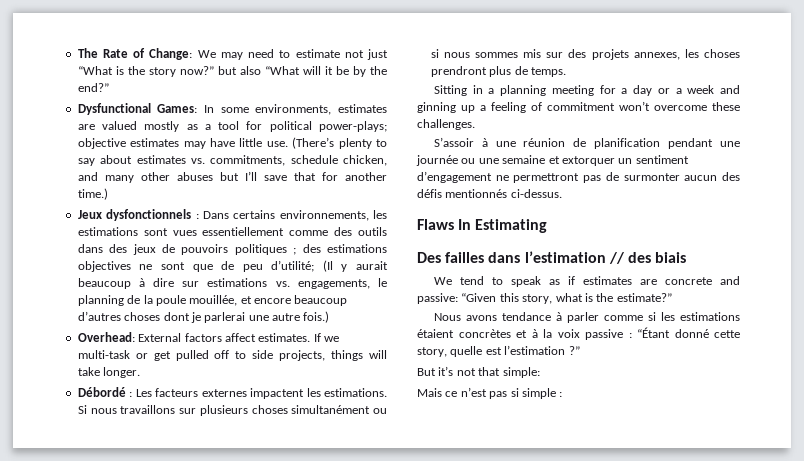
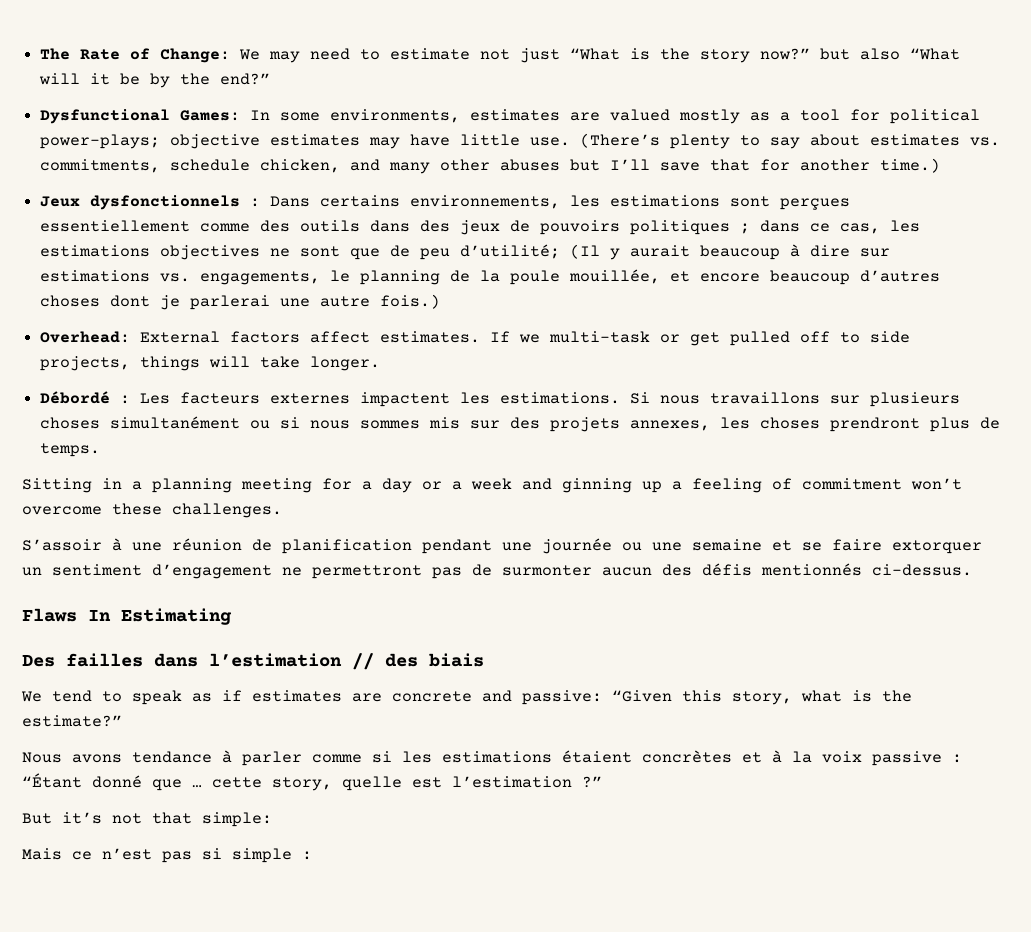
- Jeux dysfonctionnels : Dans certains environnements, les estimations sont vues essentiellement comme des outils dans des jeux de pouvoirs politiques ; des estimations objectives ne sont que de peu d’utilité; (Il y aurait beaucoup à dire sur estimations vs. engagements, le planning de la poule mouillée, et encore beaucoup d’autres choses dont je parlerai une autre fois.)
+ Jeux dysfonctionnels : Dans certains environnements, les estimations sont perçues essentiellement comme des outils dans des jeux de pouvoirs politiques ; dans ce cas, les estimations objectives ne sont que de peu d’utilité; (Il y aurait beaucoup à dire sur estimations vs. engagements, le planning de la poule mouillée, et encore beaucoup d’autres choses dont je parlerai une autre fois.)
- S’assoir à une réunion de planification pendant une journée ou une semaine et extorquer un sentiment d’engagement ne permettront pas de surmonter aucun des défis mentionnés ci-dessus.
+ S’assoir à une réunion de planification pendant une journée ou une semaine et se faire extorquer un sentiment d’engagement ne permettront pas de surmonter aucun des défis mentionnés ci-dessus.
- Nous avons tendance à parler comme si les estimations étaient concrètes et à la voix passive : “Étant donné cette story, quelle est l’estimation ?”
+ Nous avons tendance à parler comme si les estimations étaient concrètes et à la voix passive : “Étant donné que … cette story, quelle est l’estimation ?”

